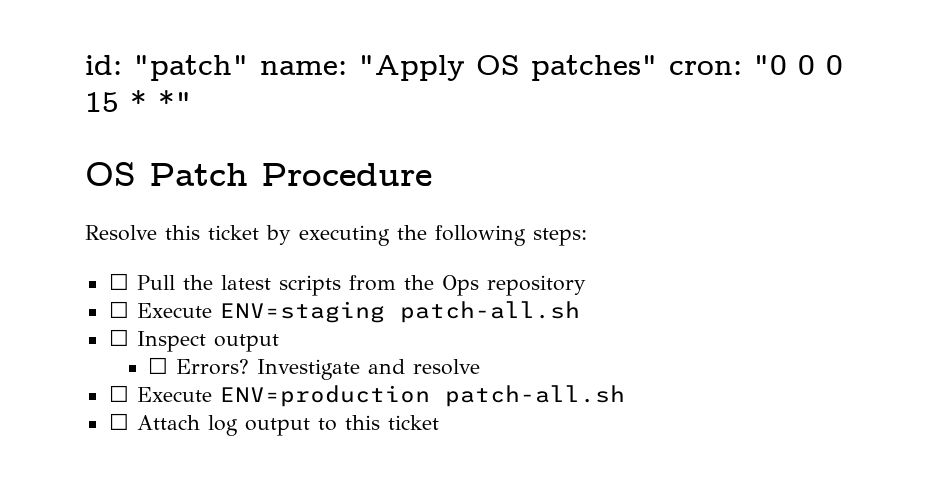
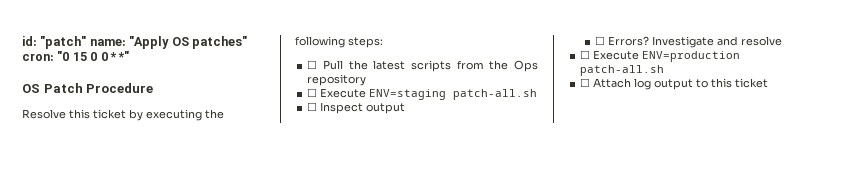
- id: "patch" name: "Apply OS patches" cron: "0 0 0 15 * *"
+ id: "patch" name: "Apply OS patches" cron: "0 15 0 0 * *"

